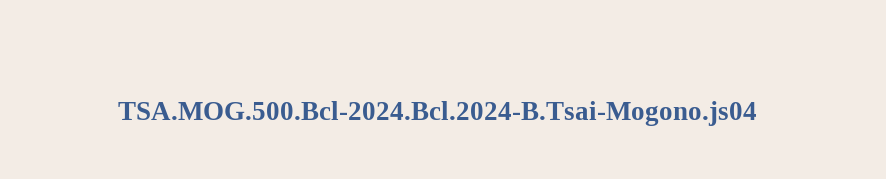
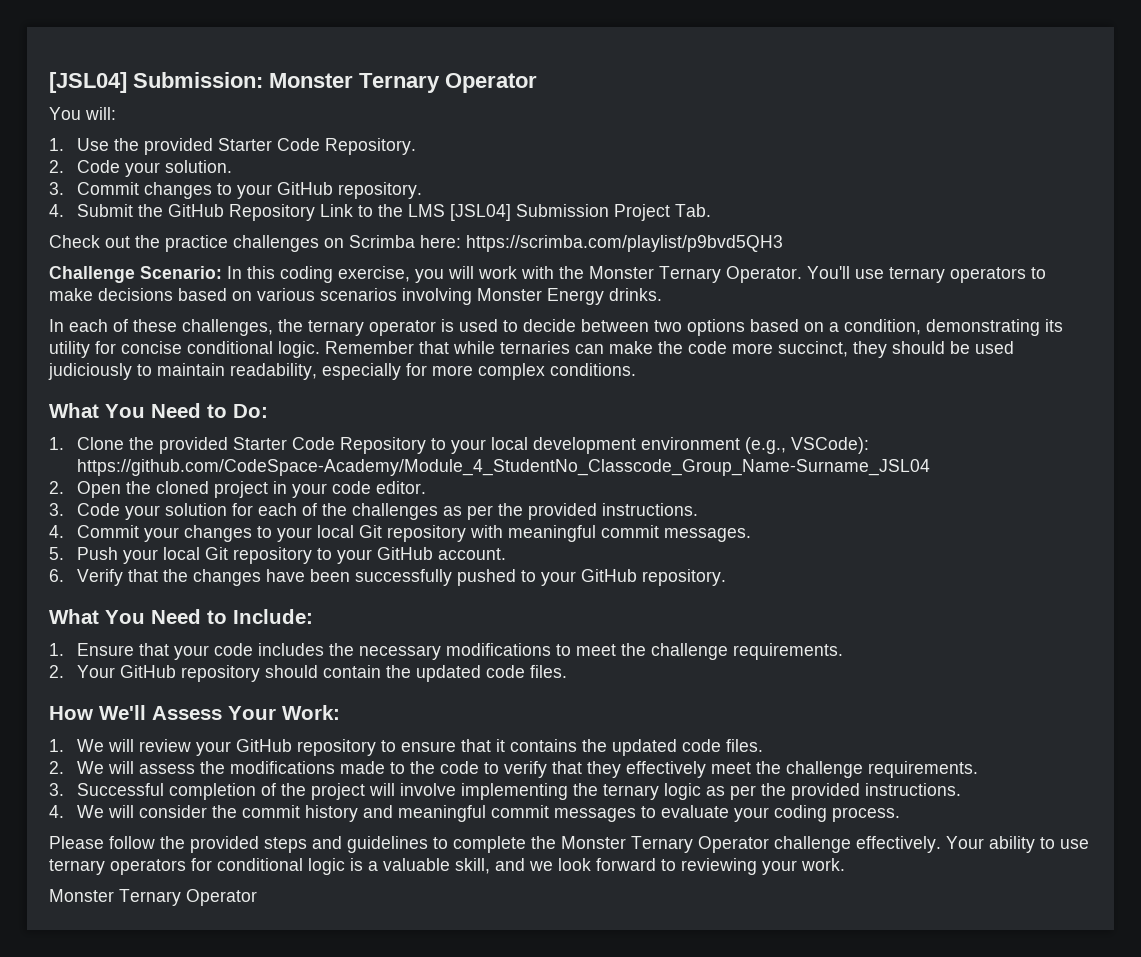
- TSA.MOG.500.Bcl-2024.Bcl.2024-B.Tsai-Mogono.js04
+ [JSL04] Submission: Monster Ternary Operator
+ You will:
+ 1. Use the provided Starter Code Repository.
+ 2. Code your solution.
+ 3. Commit changes to your GitHub repository.
+ 4. Submit the GitHub Repository Link to the LMS [JSL04] Submission Project Tab.
+ Check out the practice challenges on Scrimba here: https://scrimba.com/playlist/p9bvd5QH3
+ Challenge Scenario: In this coding exercise, you will work with the Monster Ternary Operator. You'll use ternary operators to make decisions based on various scenarios involving Monster Energy drinks.
+ In each of these challenges, the ternary operator is used to decide between two options based on a condition, demonstrating its utility for concise conditional logic. Remember that while ternaries can make the code more succinct, they should be used judiciously to maintain readability, especially for more complex conditions.
+ What You Need to Do:
+ 1. Clone the provided Starter Code Repository to your local development environment (e.g., VSCode): https://github.com/CodeSpace-Academy/Module_4_StudentNo_Classcode_Group_Name-Surname_JSL04
+ 2. Open the cloned project in your code editor.
+ 3. Code your solution for each of the challenges as per the provided instructions.
+ 4. Commit your changes to your local Git repository with meaningful commit messages.
+ 5. Push your local Git repository to your GitHub account.
+ 6. Verify that the changes have been successfully pushed to your GitHub repository.
+ What You Need to Include:
+ 1. Ensure that your code includes the necessary modifications to meet the challenge requirements.
+ 2. Your GitHub repository should contain the updated code files.
+ How We'll Assess Your Work:
+ 1. We will review your GitHub repository to ensure that it contains the updated code files.
+ 2. We will assess the modifications made to the code to verify that they effectively meet the challenge requirements.
+ 3. Successful completion of the project will involve implementing the ternary logic as per the provided instructions.
+ 4. We will consider the commit history and meaningful commit messages to evaluate your coding process.
+ Please follow the provided steps and guidelines to complete the Monster Ternary Operator challenge effectively. Your ability to use ternary operators for conditional logic is a valuable skill, and we look forward to reviewing your work.
+ Monster Ternary Operator

